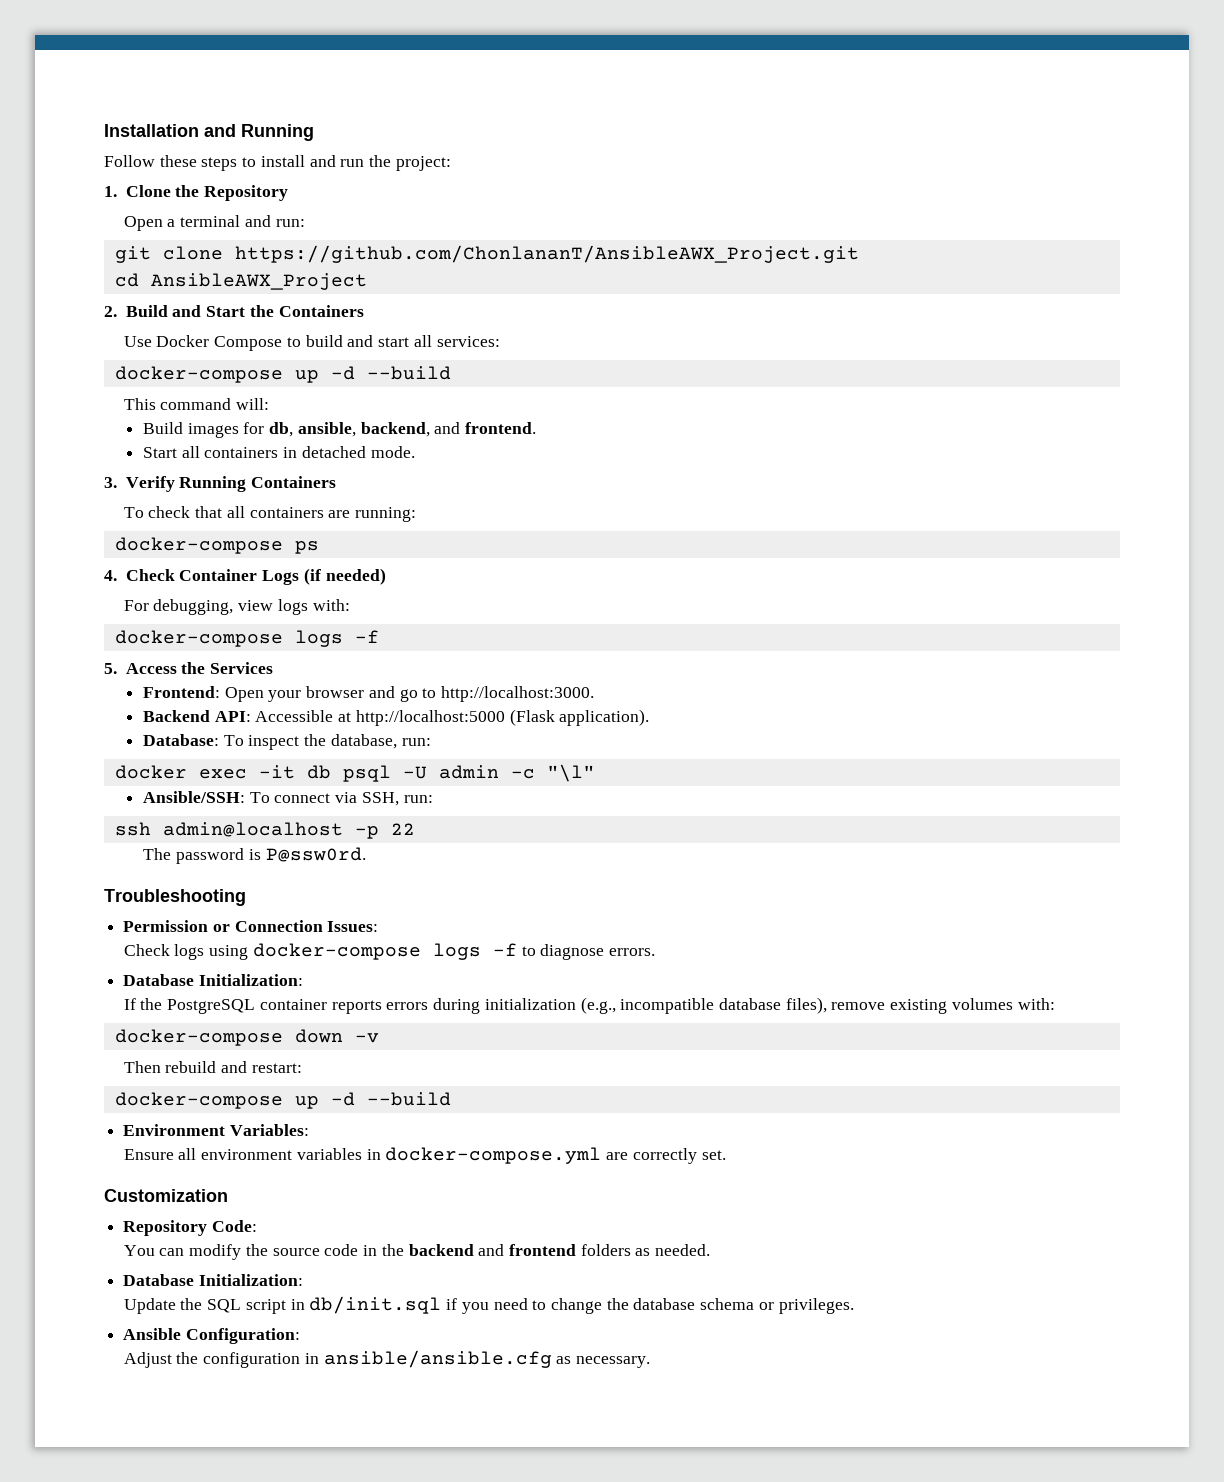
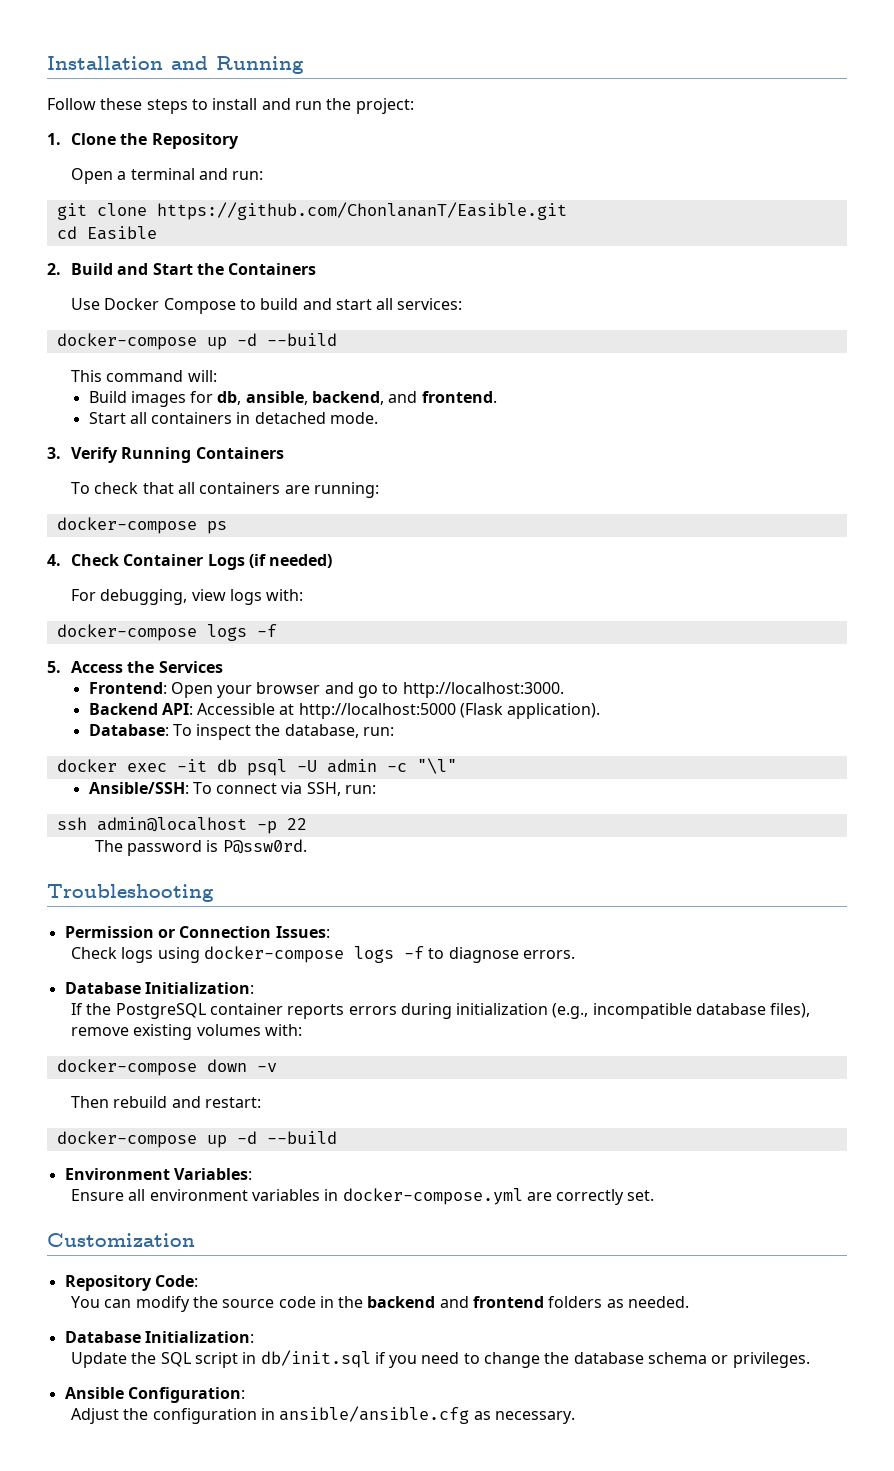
- git clone https://github.com/ChonlananT/AnsibleAWX_Project.git
+ git clone https://github.com/ChonlananT/Easible.git
- cd AnsibleAWX_Project
+ cd Easible

